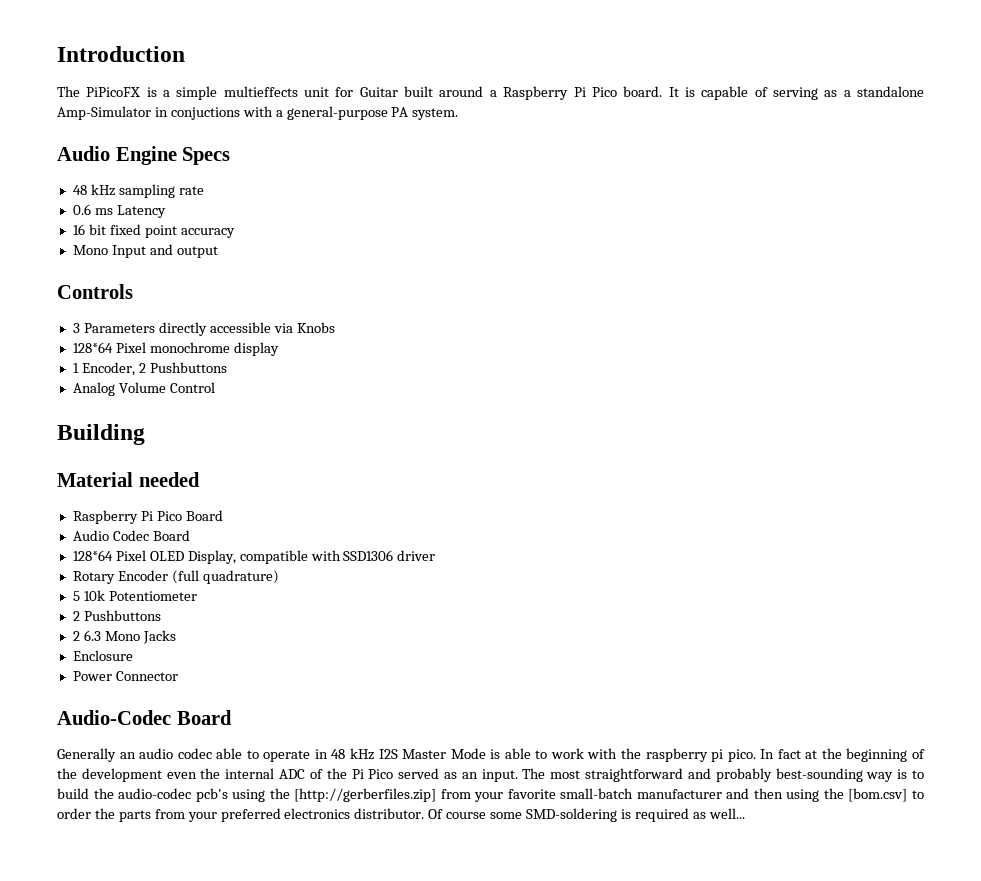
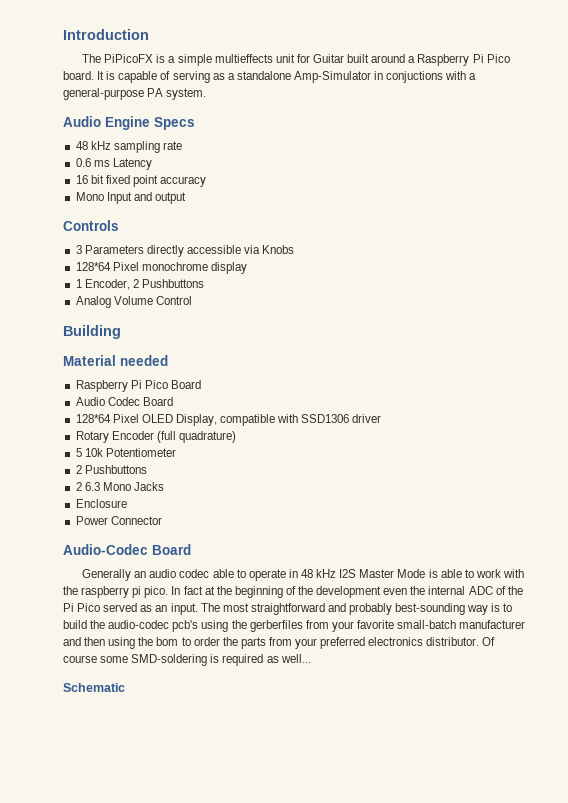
- The most straightforward and probably best-sounding way is to build the audio-codec pcb's using the [http://gerberfiles.zip] from your favorite small-batch manufacturer and then using the [bom.csv] to order the parts from your preferred electronics distributor.
+ The most straightforward and probably best-sounding way is to build the audio-codec pcb's using the gerberfiles from your favorite small-batch manufacturer and then using the bom to order the parts from your preferred electronics distributor.
+ Schematic

